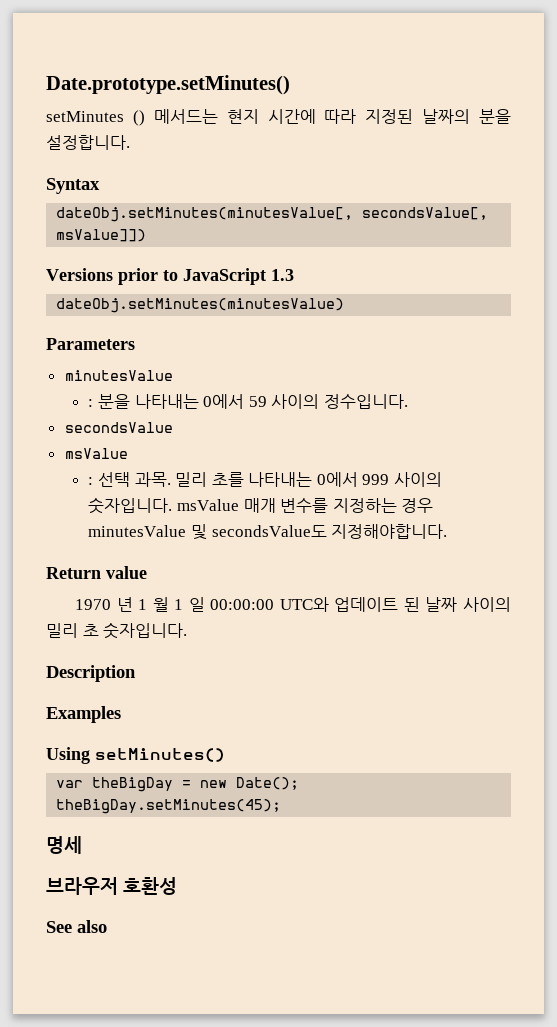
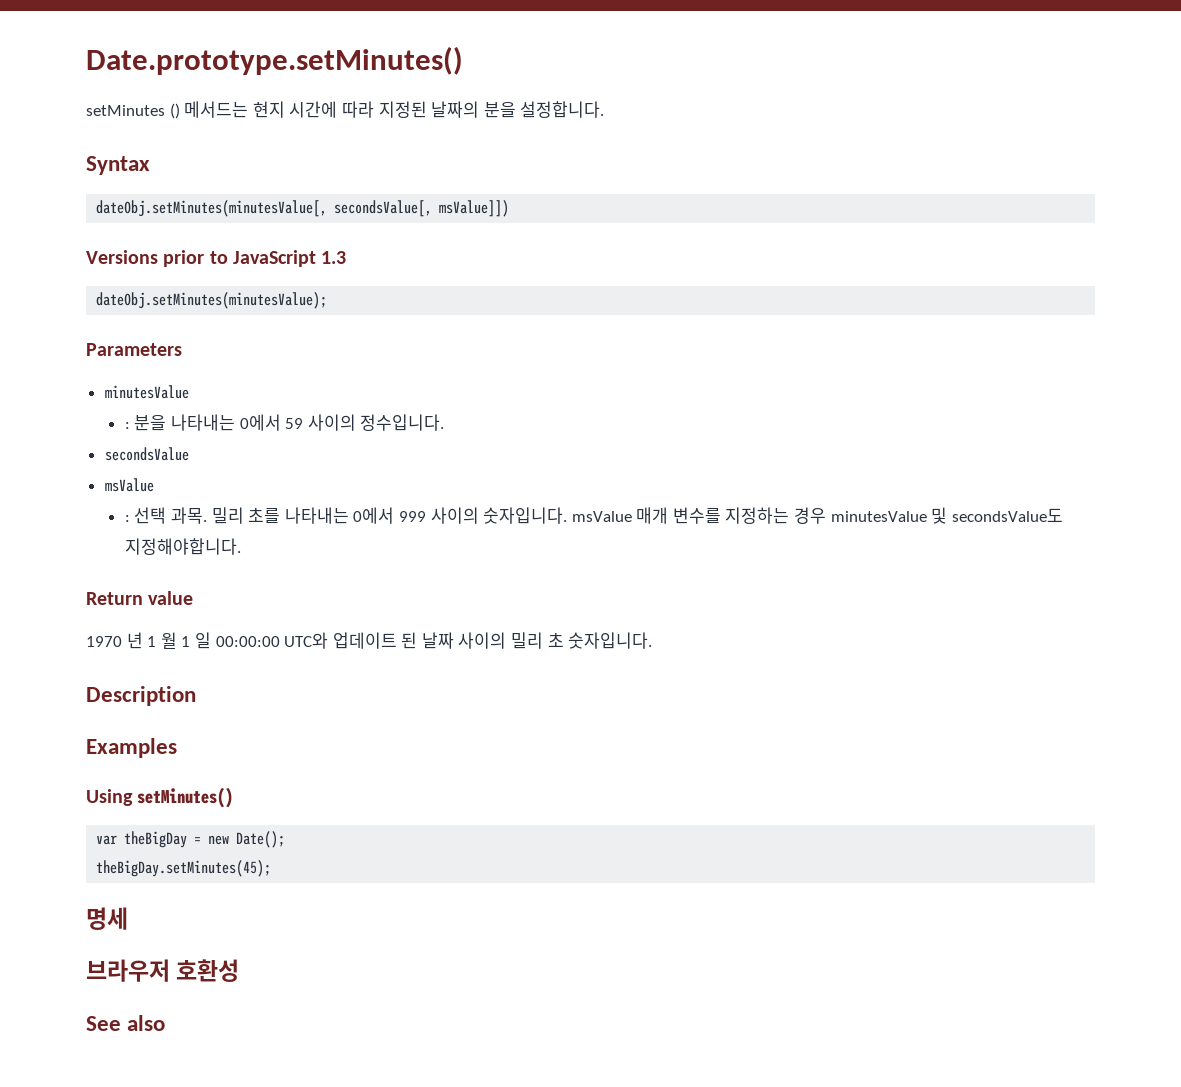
- dateObj.setMinutes(minutesValue)
+ dateObj.setMinutes(minutesValue);

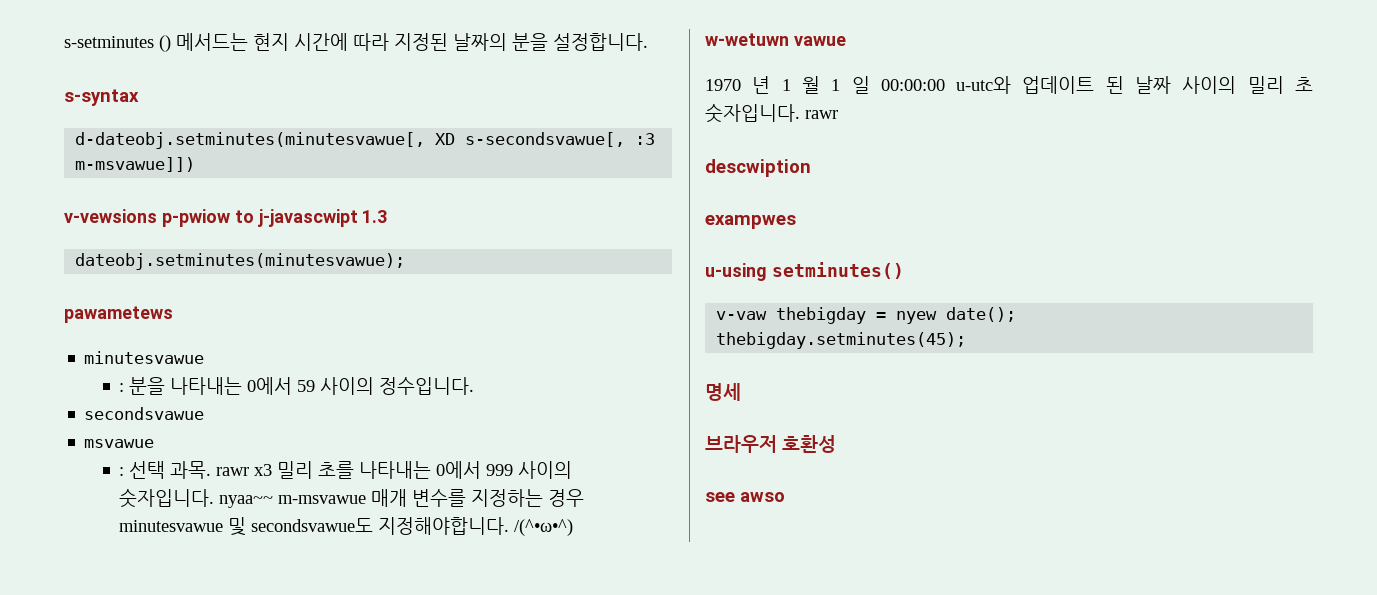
- Date.prototype.setMinutes()
- setMinutes () 메서드는 현지 시간에 따라 지정된 날짜의 분을 설정합니다.
+ s-setminutes () 메서드는 현지 시간에 따라 지정된 날짜의 분을 설정합니다.
- Syntax
- dateObj.setMinutes(minutesValue[, secondsValue[, msValue]])
- Versions prior to JavaScript 1.3
- dateObj.setMinutes(minutesValue);
- Parameters
- minutesValue
+ s-syntax
+ d-dateobj.setminutes(minutesvawue[, XD s-secondsvawue[, :3 m-msvawue]])
+ v-vewsions p-pwiow to j-javascwipt 1.3
+ dateobj.setminutes(minutesvawue);
+ pawametews
+ minutesvawue
- secondsValue
- msValue
+ secondsvawue
+ msvawue
- : 선택 과목. 밀리 초를 나타내는 0에서 999 사이의 숫자입니다. msValue 매개 변수를 지정하는 경우 minutesValue 및 secondsValue도 지정해야합니다.
- Return value
+ : 선택 과목. rawr x3 밀리 초를 나타내는 0에서 999 사이의 숫자입니다. nyaa~~ m-msvawue 매개 변수를 지정하는 경우 minutesvawue 및 secondsvawue도 지정해야합니다. /(^•ω•^)
+ w-wetuwn vawue
- 1970 년 1 월 1 일 00:00:00 UTC와 업데이트 된 날짜 사이의 밀리 초 숫자입니다.
- Description
- Examples
- Using setMinutes()
- var theBigDay = new Date();
- theBigDay.setMinutes(45);
+ 1970 년 1 월 1 일 00:00:00 u-utc와 업데이트 된 날짜 사이의 밀리 초 숫자입니다. rawr
+ descwiption
+ exampwes
+ u-using setminutes()
+ v-vaw thebigday = nyew date();
+ thebigday.setminutes(45);
- See also
+ see awso

